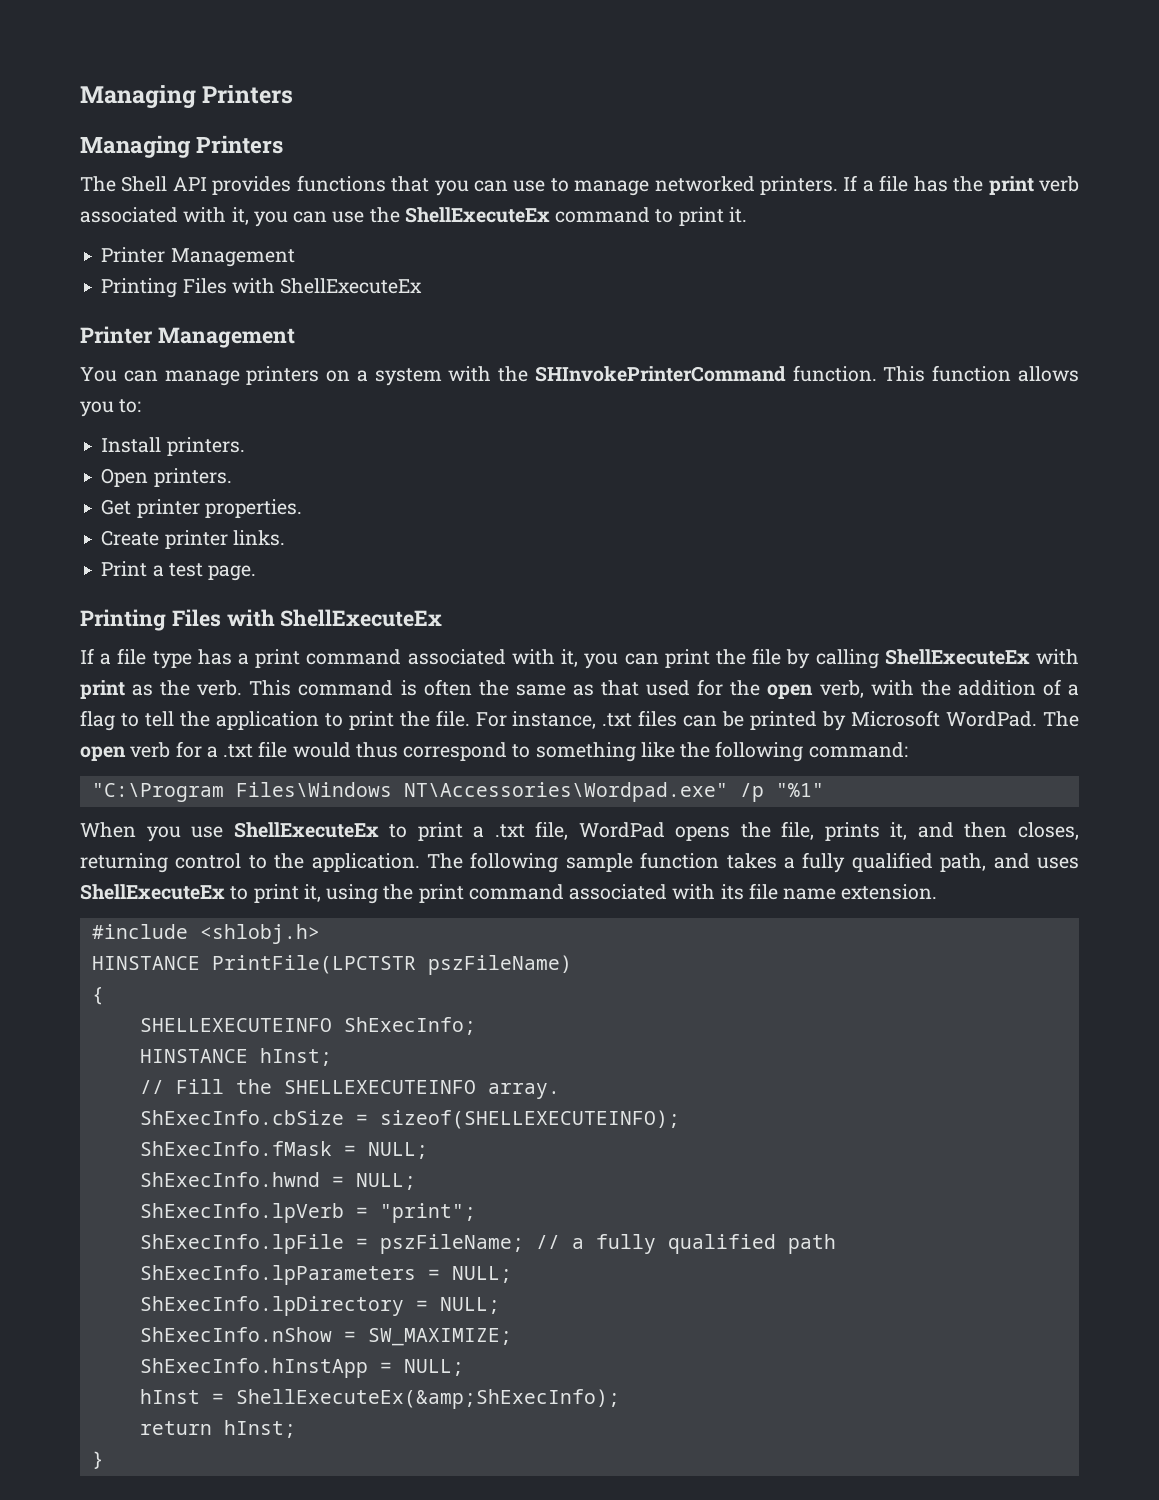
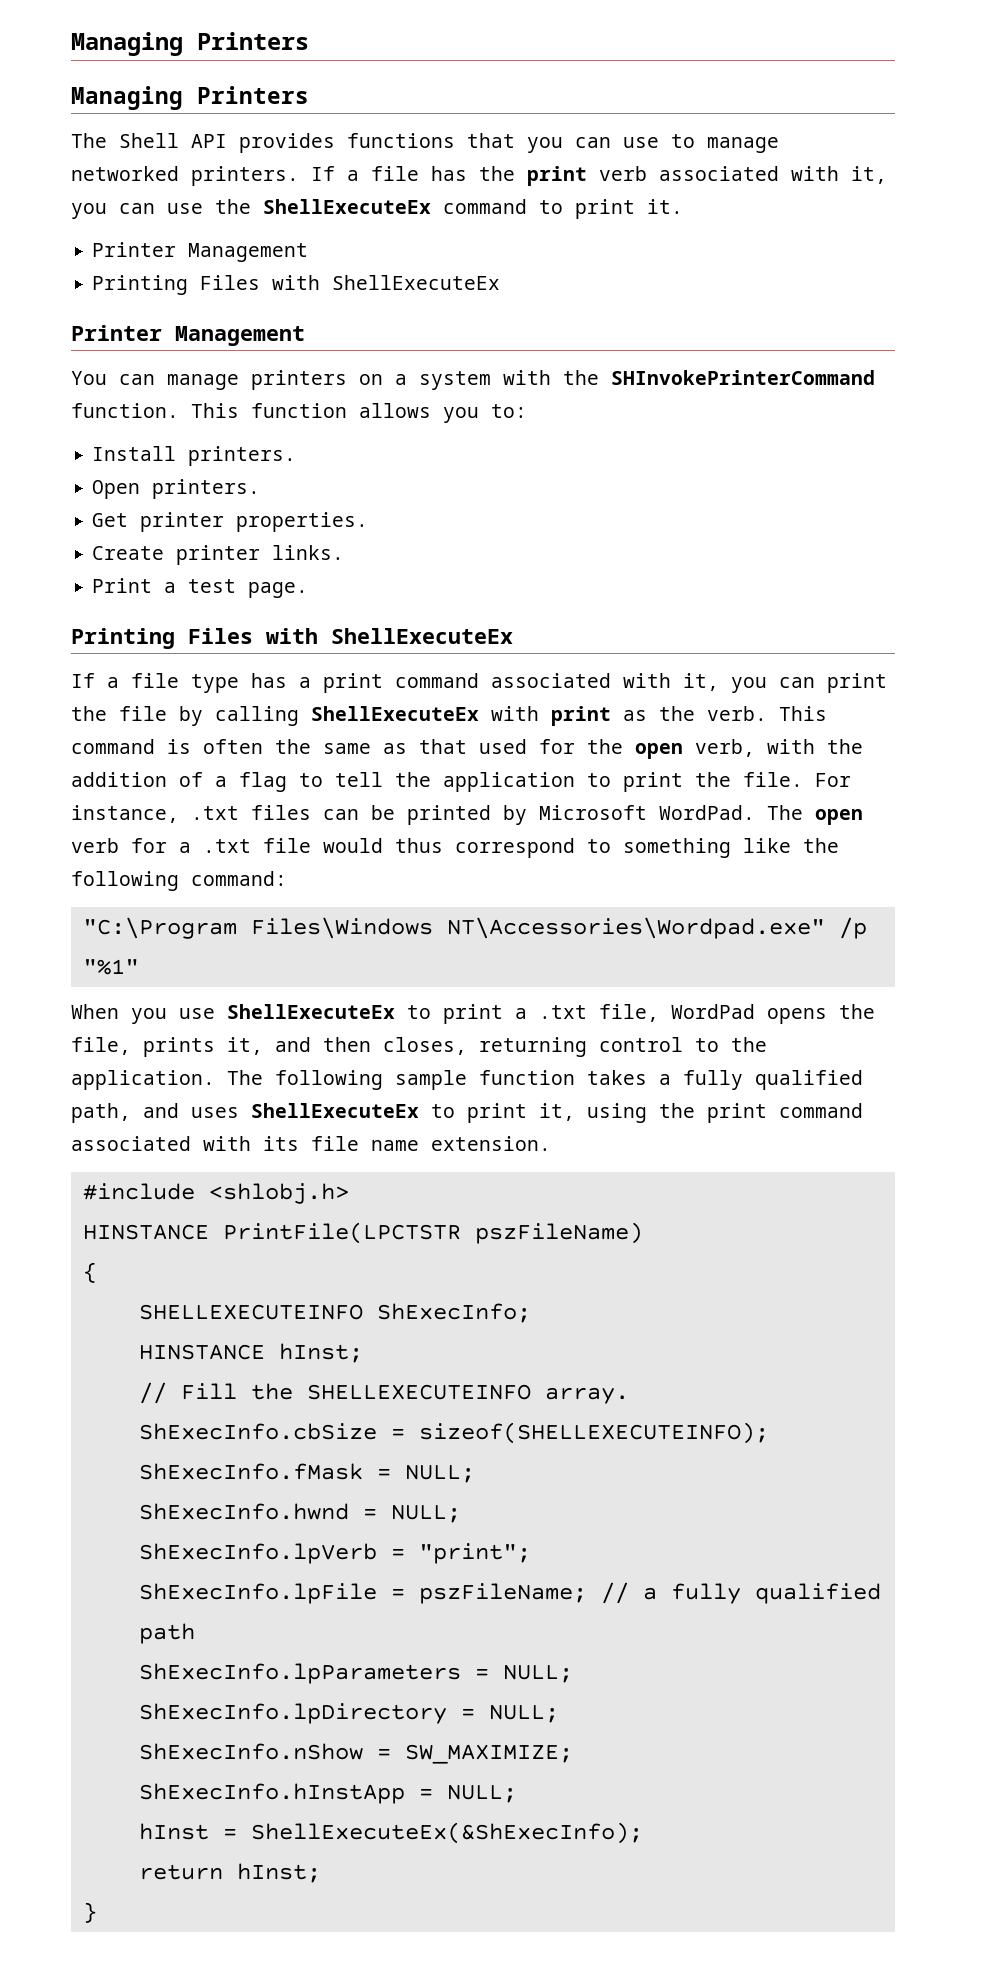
- hInst = ShellExecuteEx(&amp;ShExecInfo);
+ hInst = ShellExecuteEx(&ShExecInfo);

